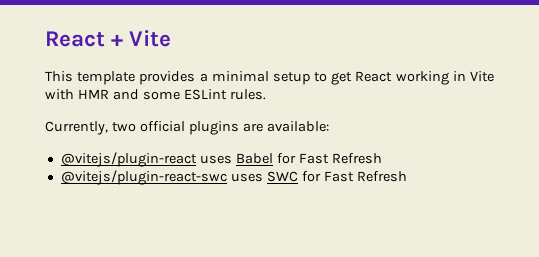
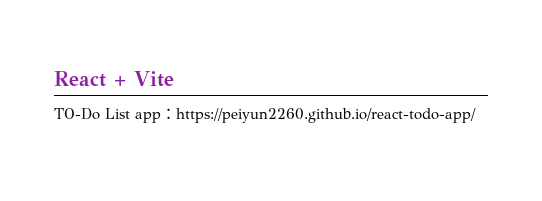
- This template provides a minimal setup to get React working in Vite with HMR and some ESLint rules.
- Currently, two official plugins are available:
- @vitejs/plugin-react uses Babel for Fast Refresh
- @vitejs/plugin-react-swc uses SWC for Fast Refresh
+ TO-Do List app：https://peiyun2260.github.io/react-todo-app/

